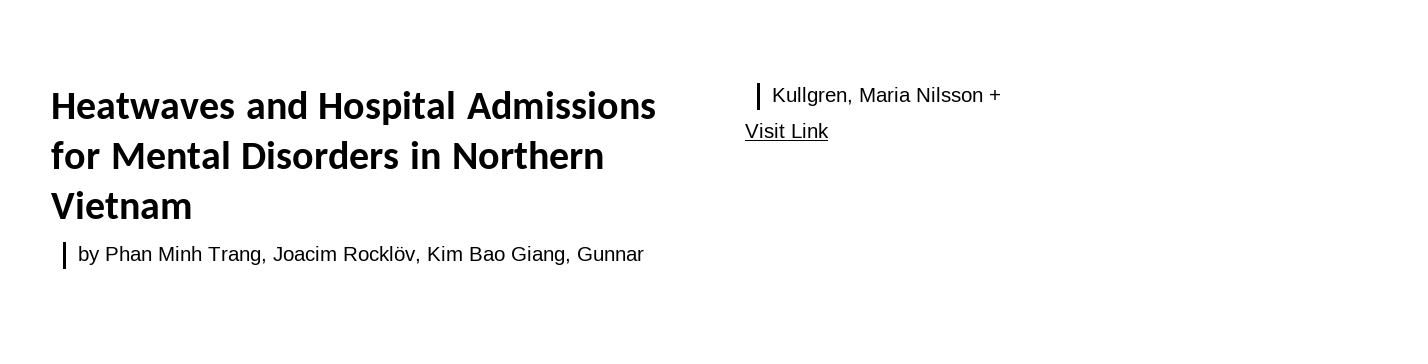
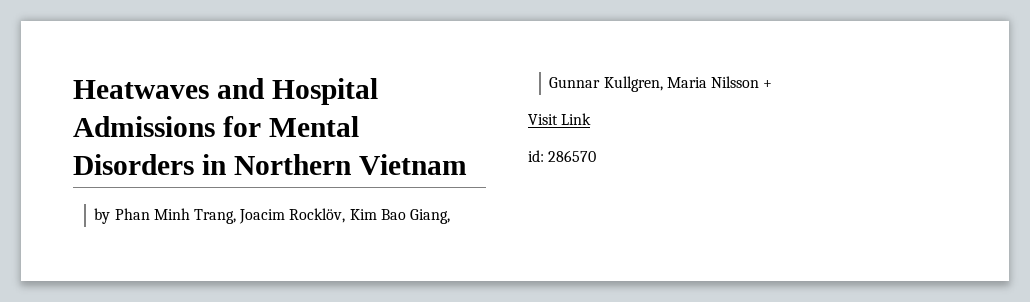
+ id: 286570

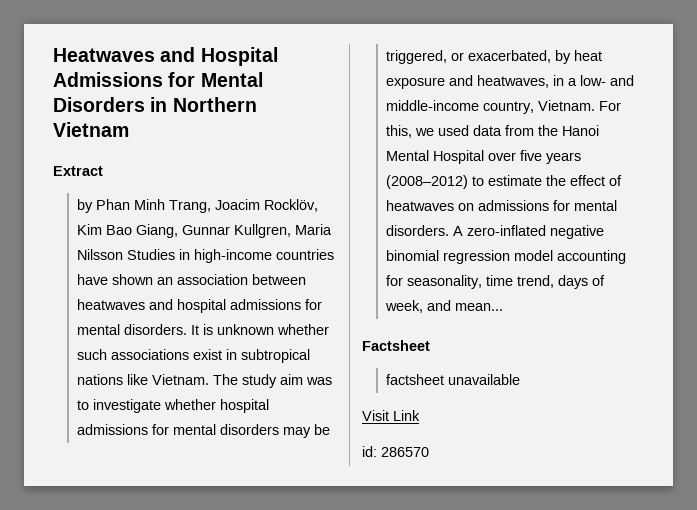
+ Extract
- by Phan Minh Trang, Joacim Rocklöv, Kim Bao Giang, Gunnar Kullgren, Maria Nilsson +
+ by Phan Minh Trang, Joacim Rocklöv, Kim Bao Giang, Gunnar Kullgren, Maria Nilsson Studies in high-income countries have shown an association between heatwaves and hospital admissions for mental disorders. It is unknown whether such associations exist in subtropical nations like Vietnam. The study aim was to investigate whether hospital admissions for mental disorders may be triggered, or exacerbated, by heat exposure and heatwaves, in a low- and middle-income country, Vietnam. For this, we used data from the Hanoi Mental Hospital over five years (2008–2012) to estimate the effect of heatwaves on admissions for mental disorders. A zero-inflated negative binomial regression model accounting for seasonality, time trend, days of week, and mean...
+ Factsheet
+ factsheet unavailable

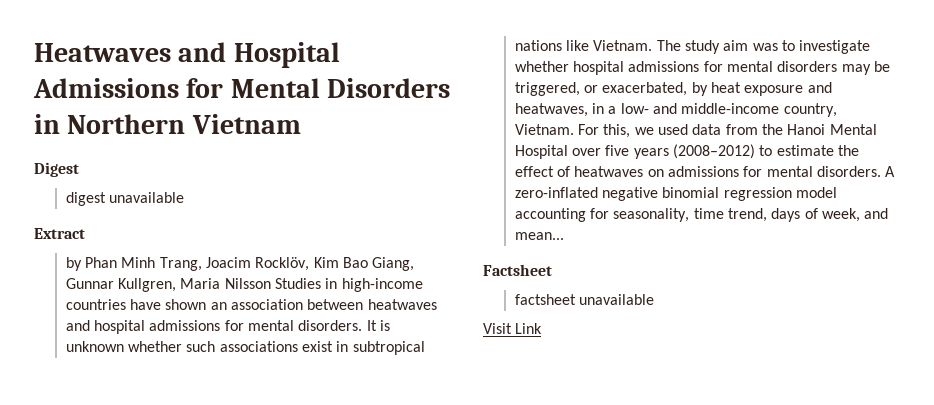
+ Digest
+ digest unavailable
- id: 286570

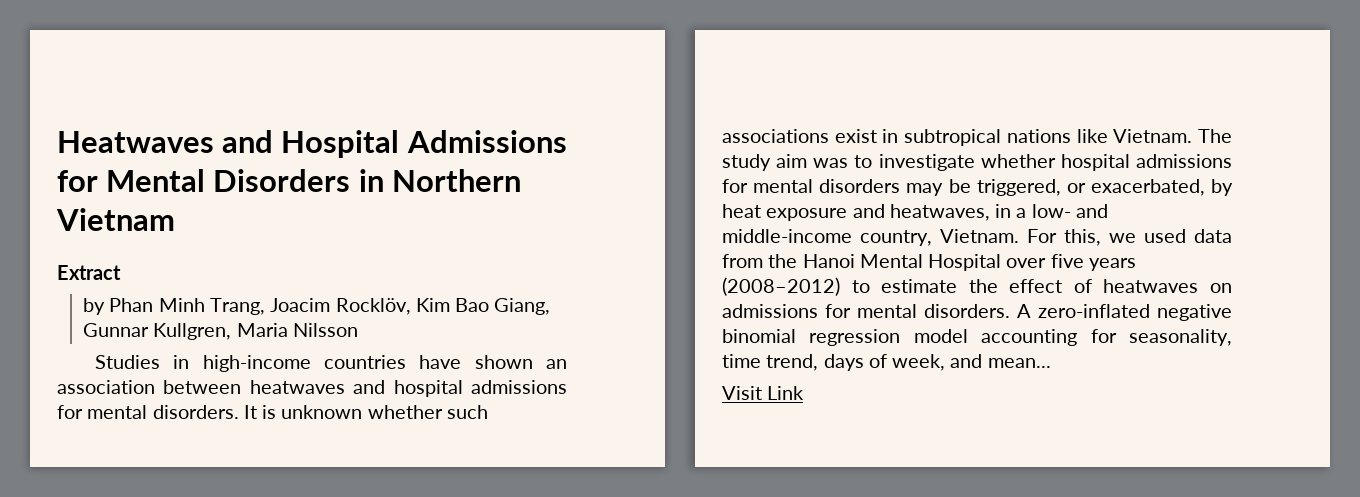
- Digest
- digest unavailable
- by Phan Minh Trang, Joacim Rocklöv, Kim Bao Giang, Gunnar Kullgren, Maria Nilsson Studies in high-income countries have shown an association between heatwaves and hospital admissions for mental disorders.
+ by Phan Minh Trang, Joacim Rocklöv, Kim Bao Giang, Gunnar Kullgren, Maria Nilsson
+ Studies in high-income countries have shown an association between heatwaves and hospital admissions for mental disorders.
- Factsheet
- factsheet unavailable

